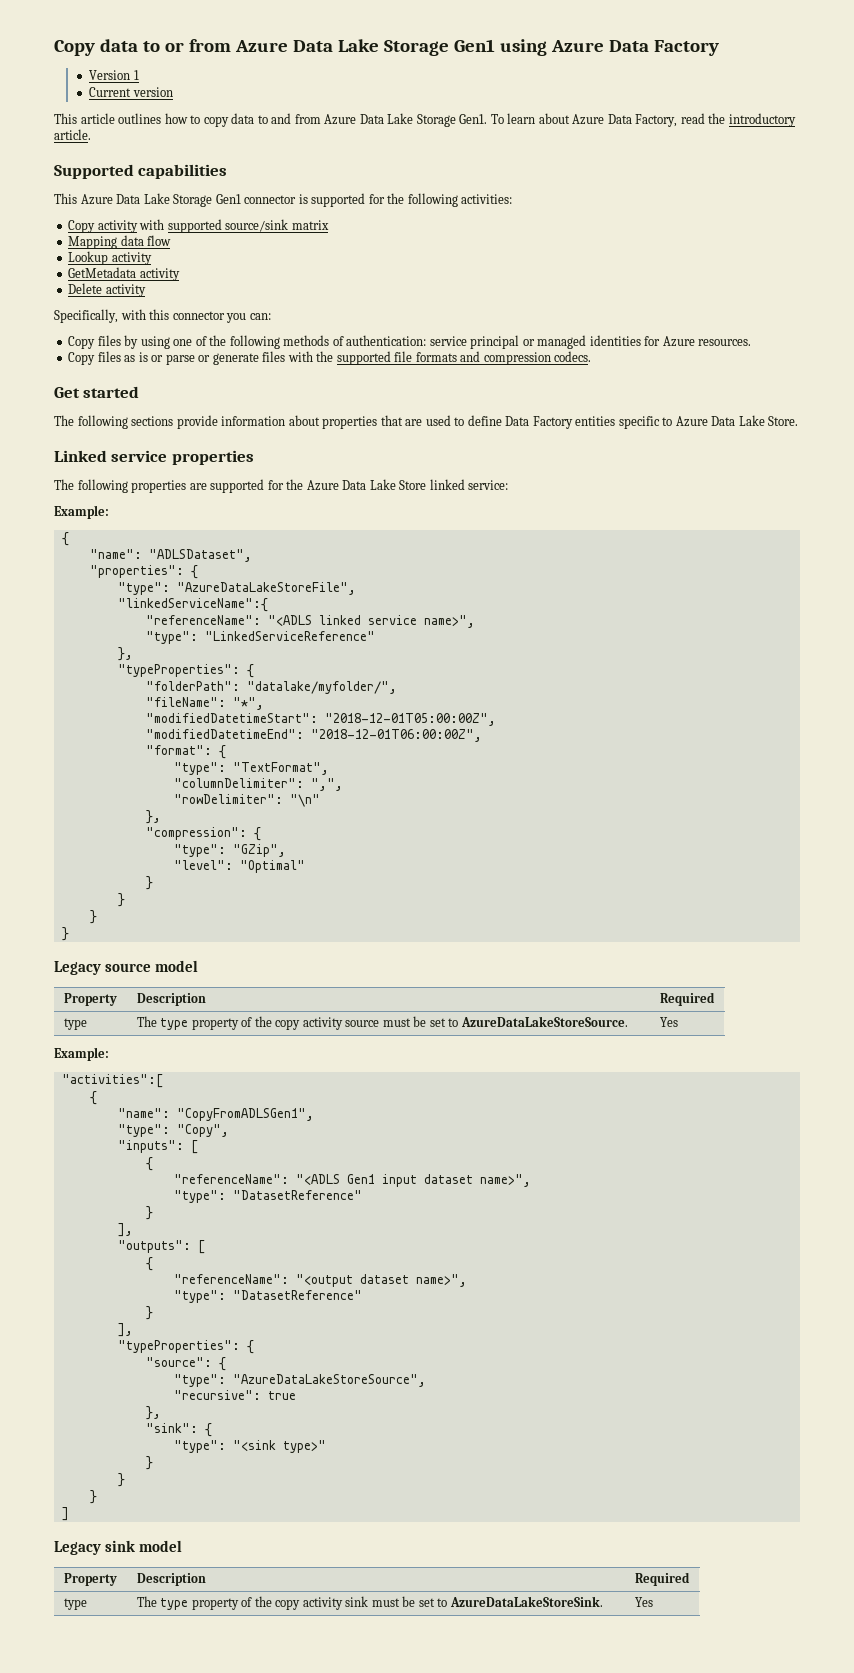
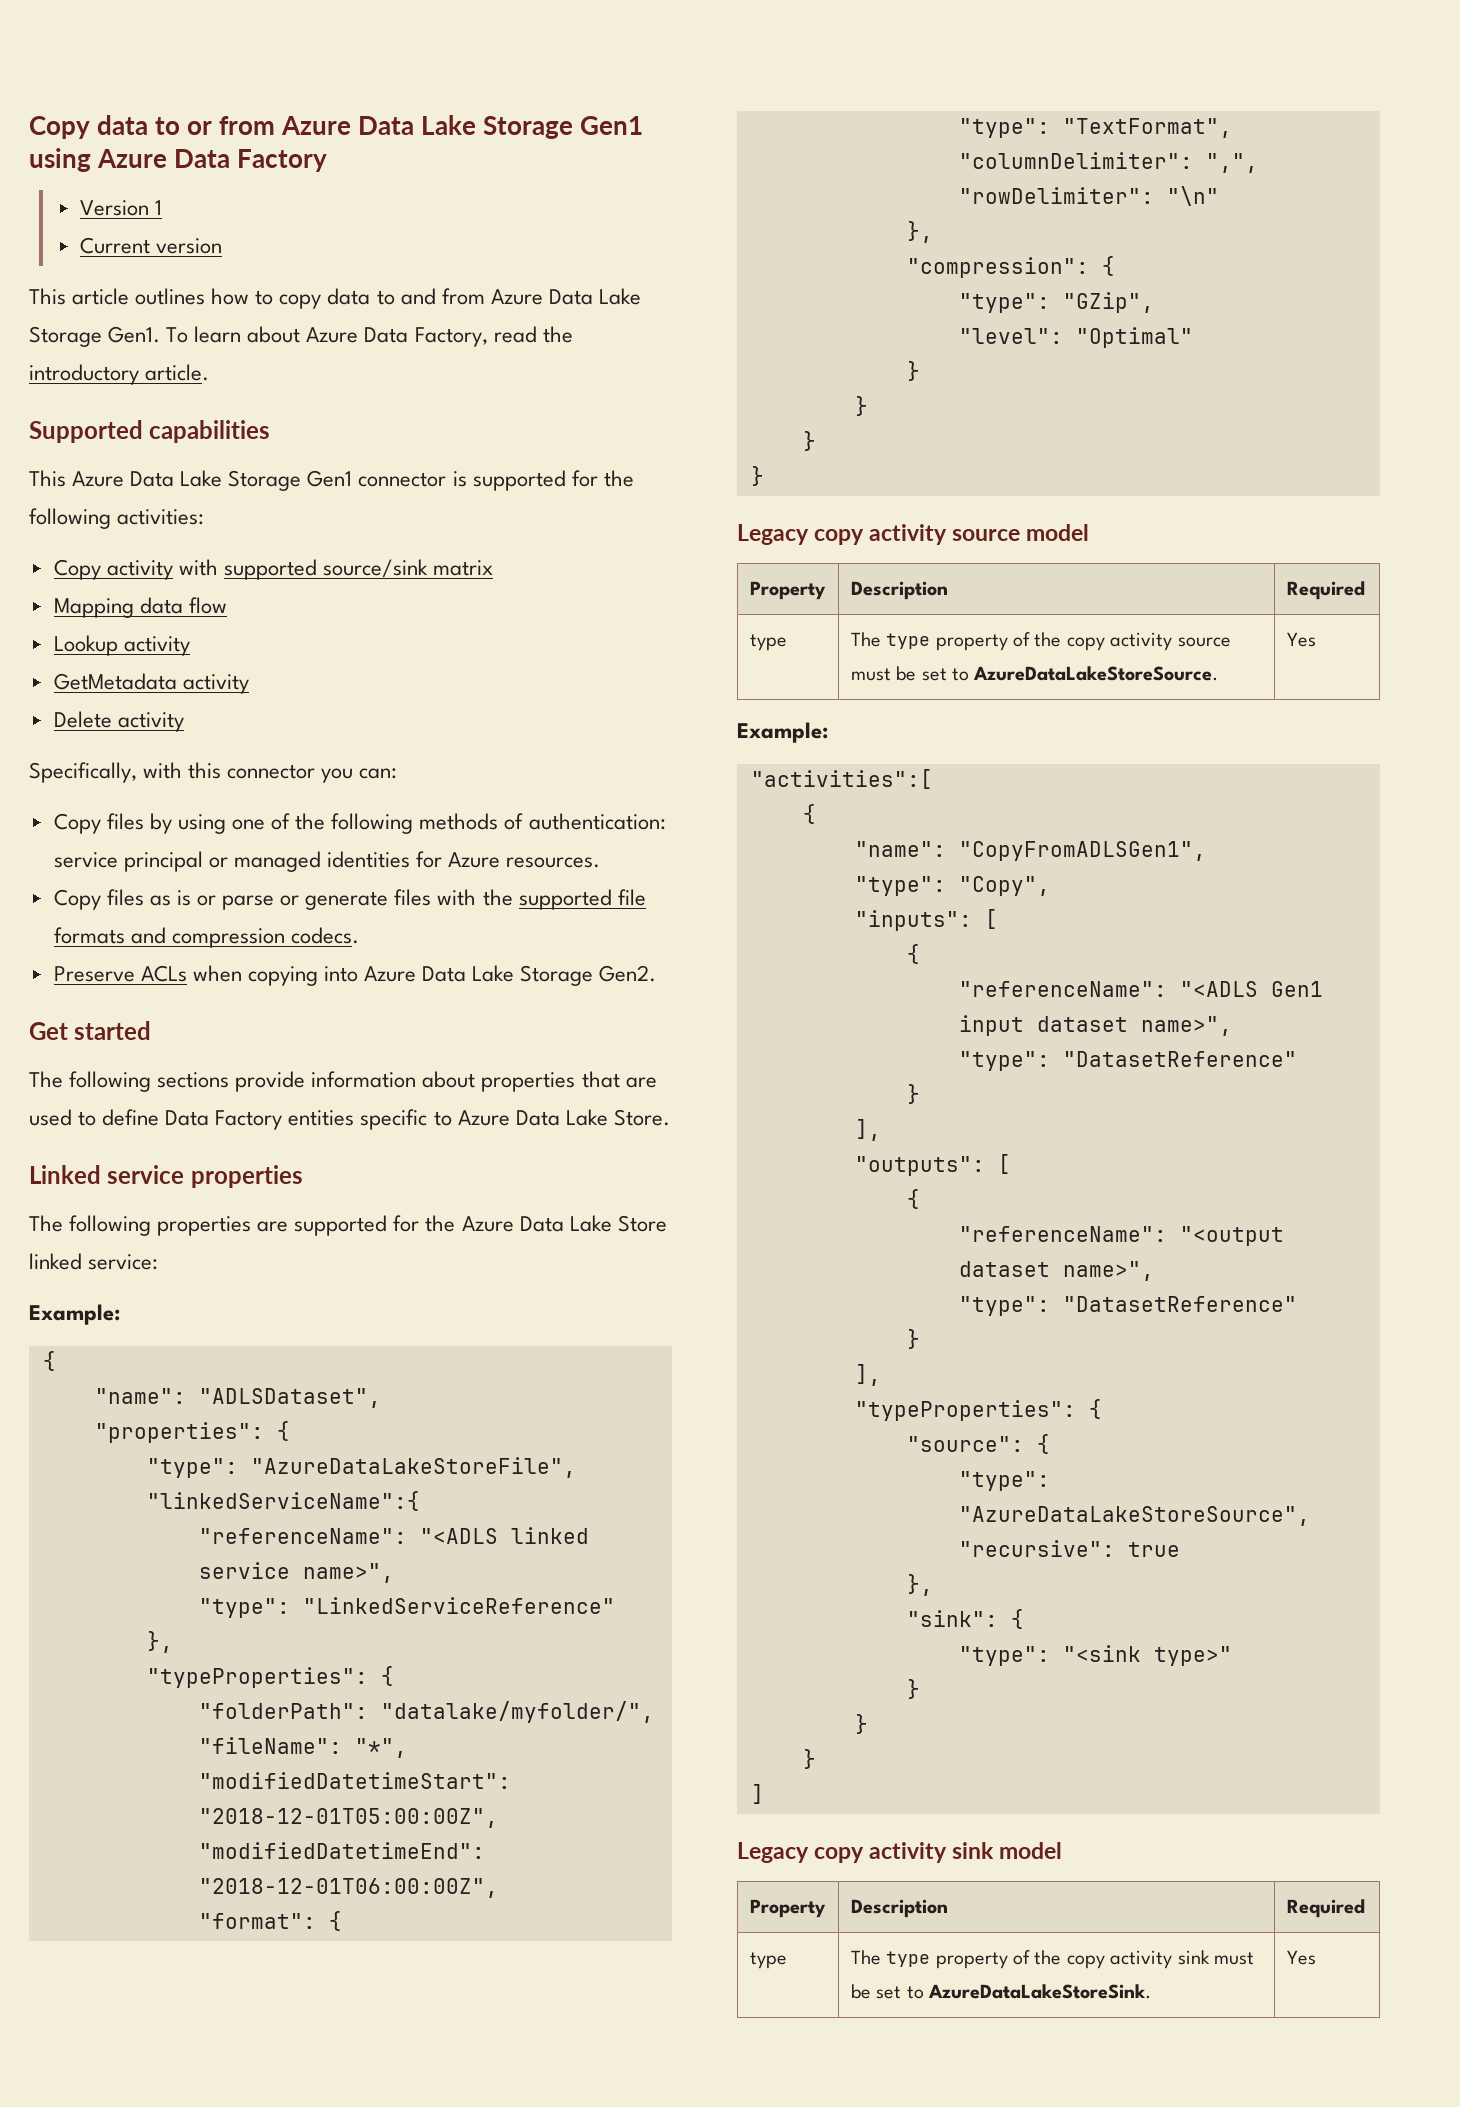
+ Preserve ACLs when copying into Azure Data Lake Storage Gen2.
- Legacy source model
+ Legacy copy activity source model
- Legacy sink model
+ Legacy copy activity sink model

